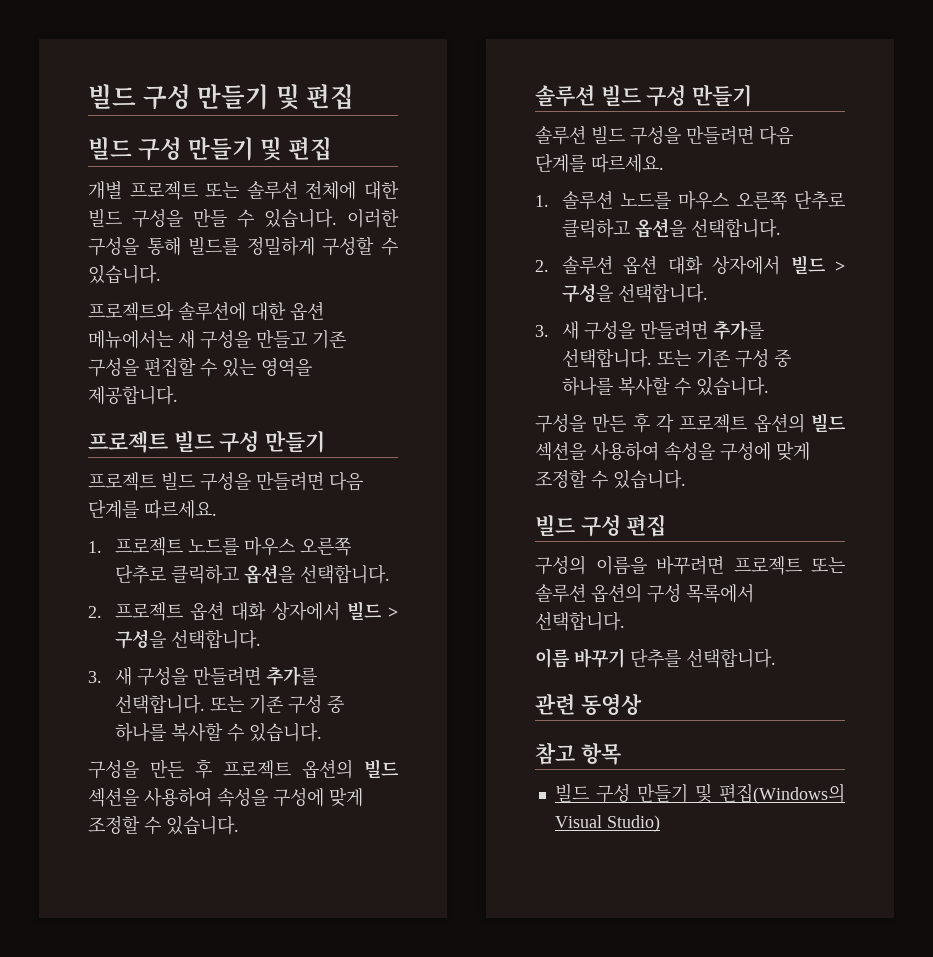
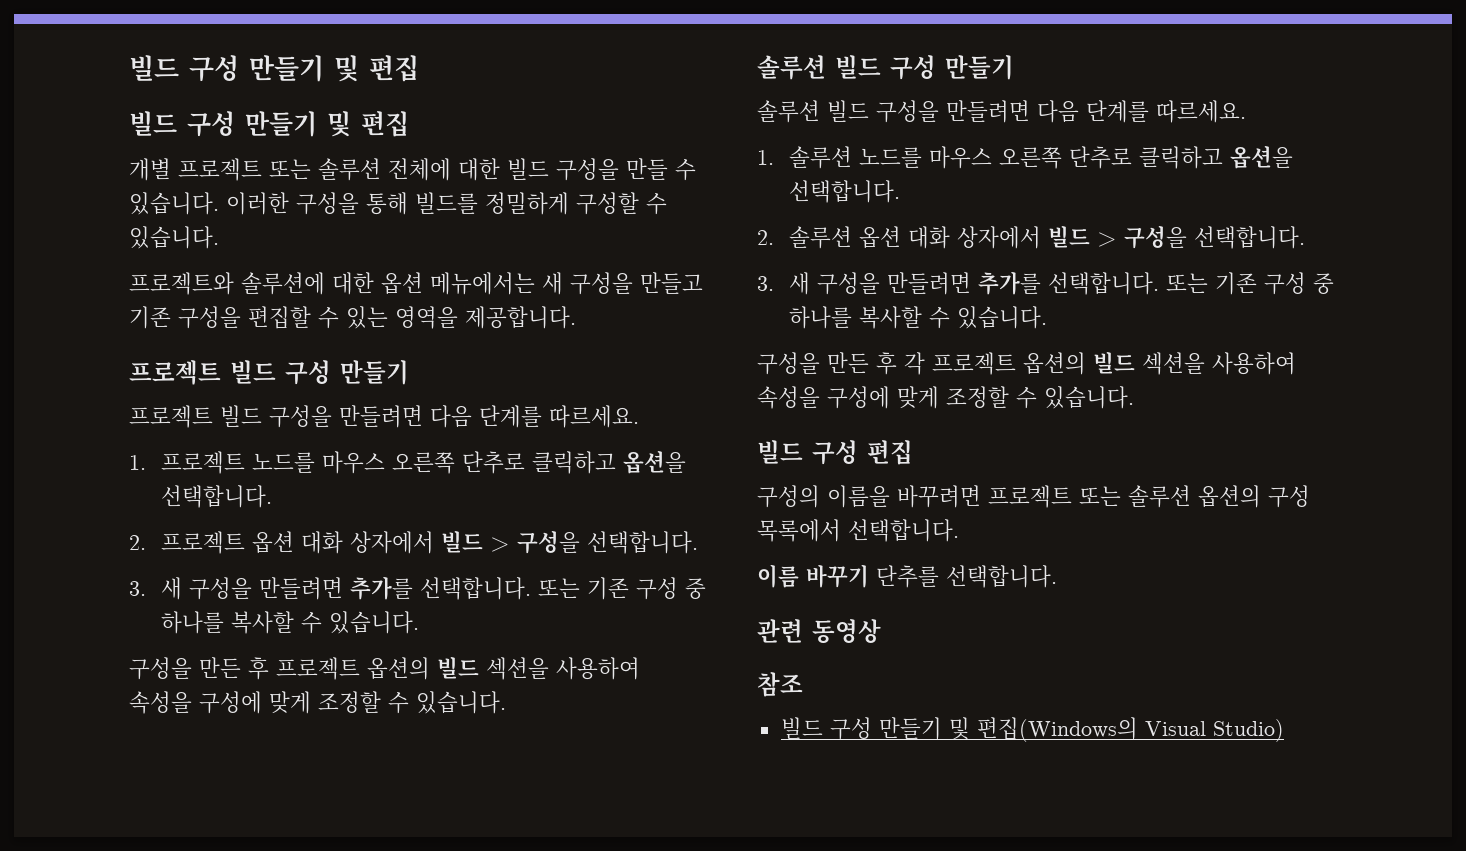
- 참고 항목
+ 참조

